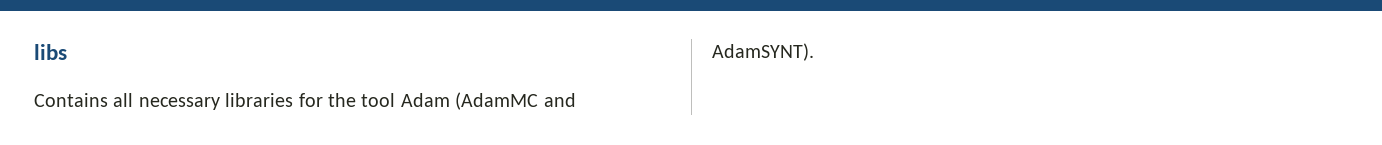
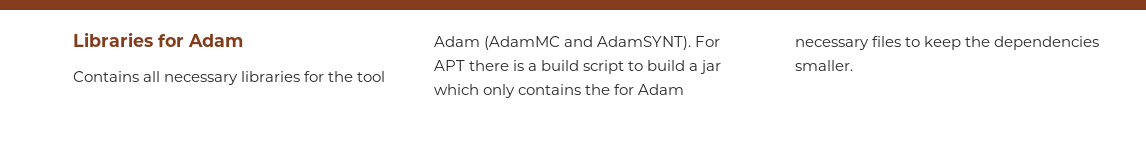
- libs
+ Libraries for Adam
+ For APT there is a build script to build a jar which only contains the for Adam necessary files to keep the dependencies smaller.

